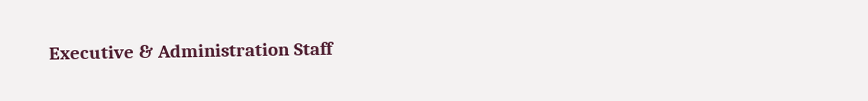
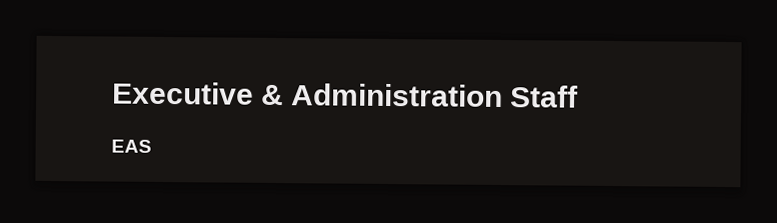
+ EAS

